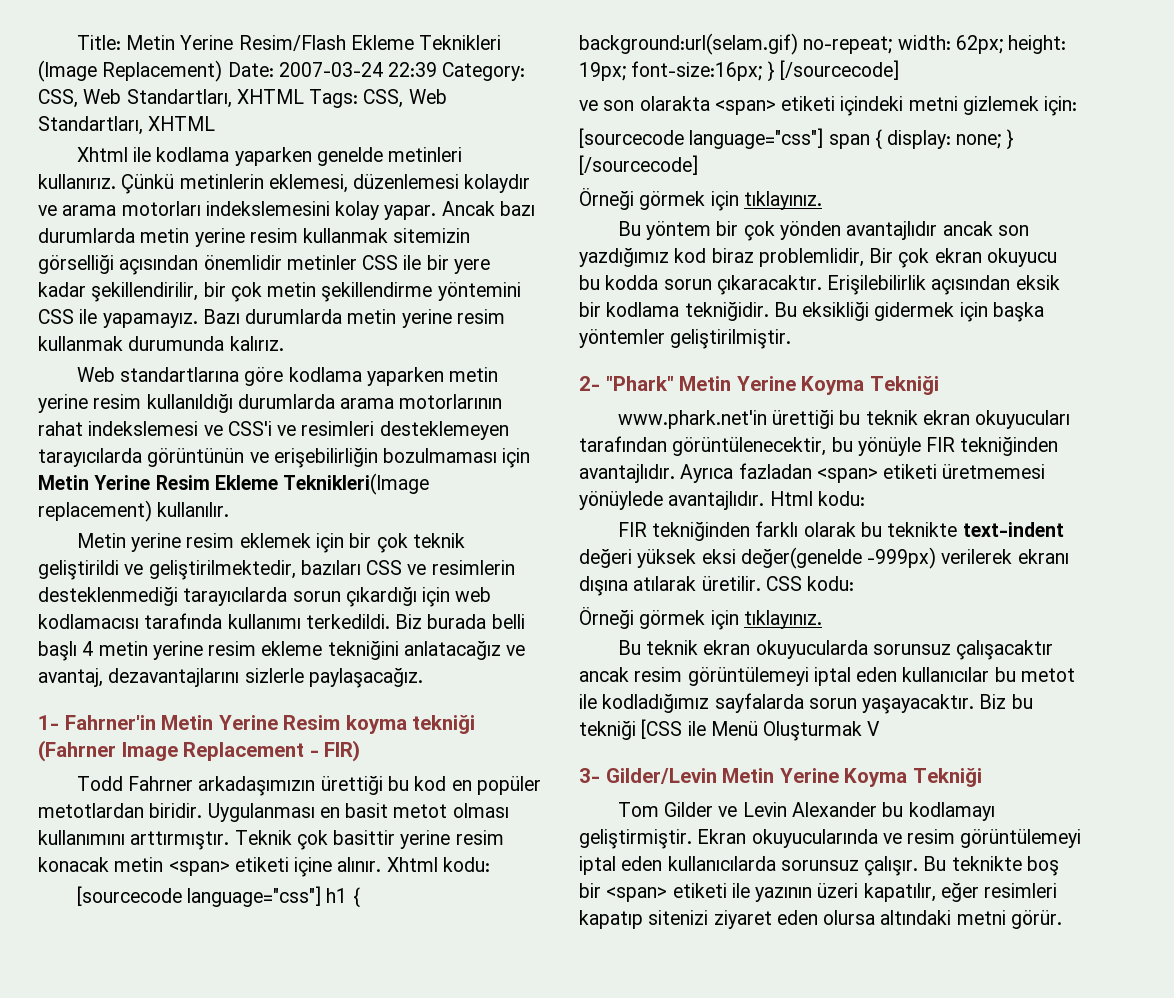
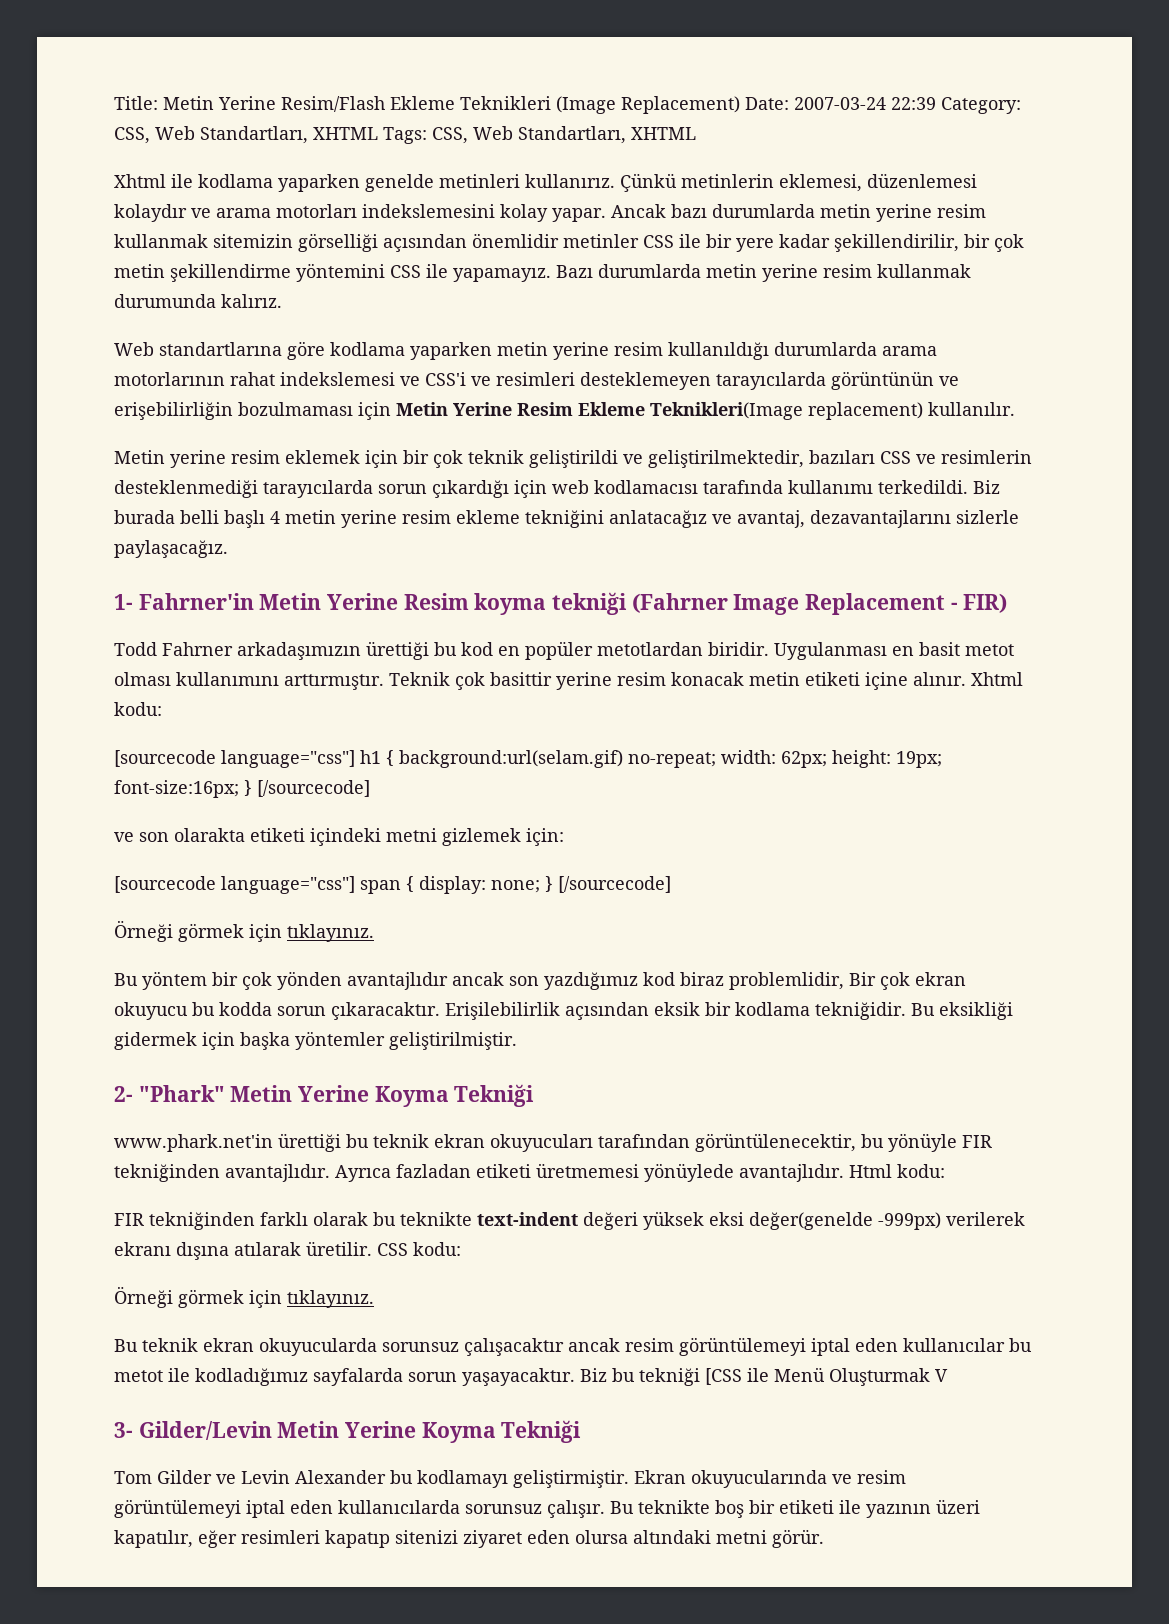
- Teknik çok basittir yerine resim konacak metin <span> etiketi içine alınır.
+ Teknik çok basittir yerine resim konacak metin etiketi içine alınır.
- ve son olarakta <span> etiketi içindeki metni gizlemek için:
+ ve son olarakta etiketi içindeki metni gizlemek için:
- Ayrıca fazladan <span> etiketi üretmemesi yönüylede avantajlıdır.
+ Ayrıca fazladan etiketi üretmemesi yönüylede avantajlıdır.
- Bu teknikte boş bir <span> etiketi ile yazının üzeri kapatılır, eğer resimleri kapatıp sitenizi ziyaret eden olursa altındaki metni görür.
+ Bu teknikte boş bir etiketi ile yazının üzeri kapatılır, eğer resimleri kapatıp sitenizi ziyaret eden olursa altındaki metni görür.

